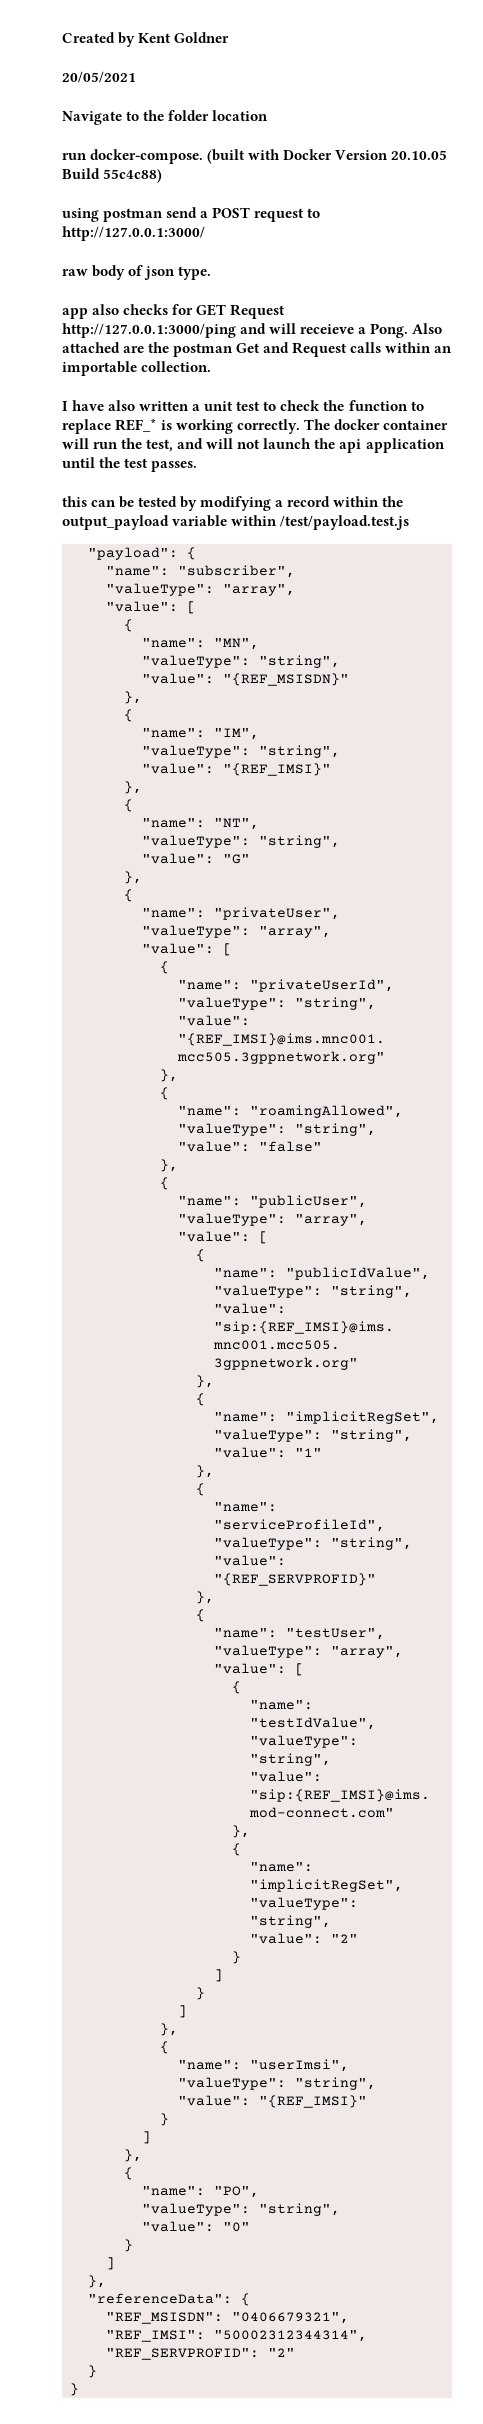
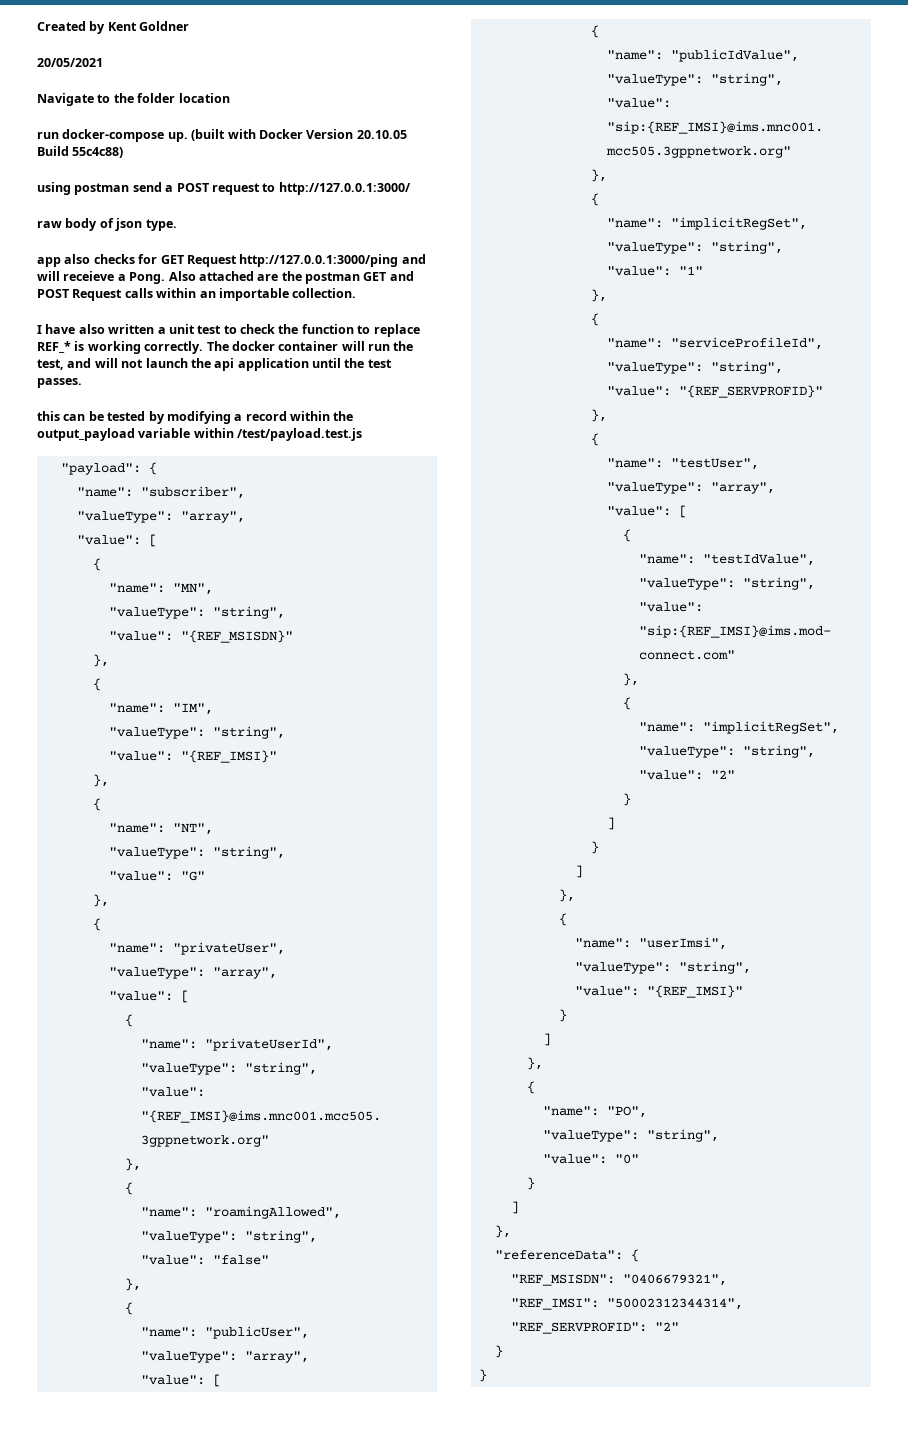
- run docker-compose.
+ run docker-compose up.
- Also attached are the postman Get and Request calls within an importable collection.
+ Also attached are the postman GET and POST Request calls within an importable collection.

